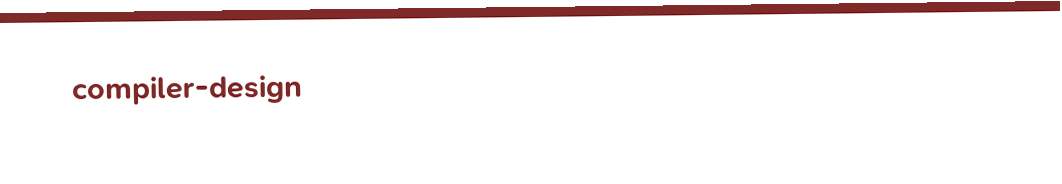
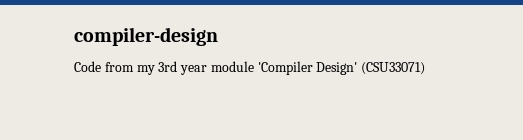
+ Code from my 3rd year module 'Compiler Design' (CSU33071)

